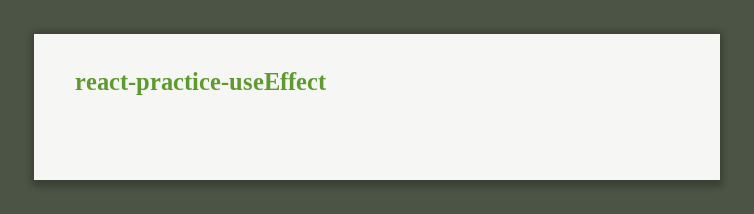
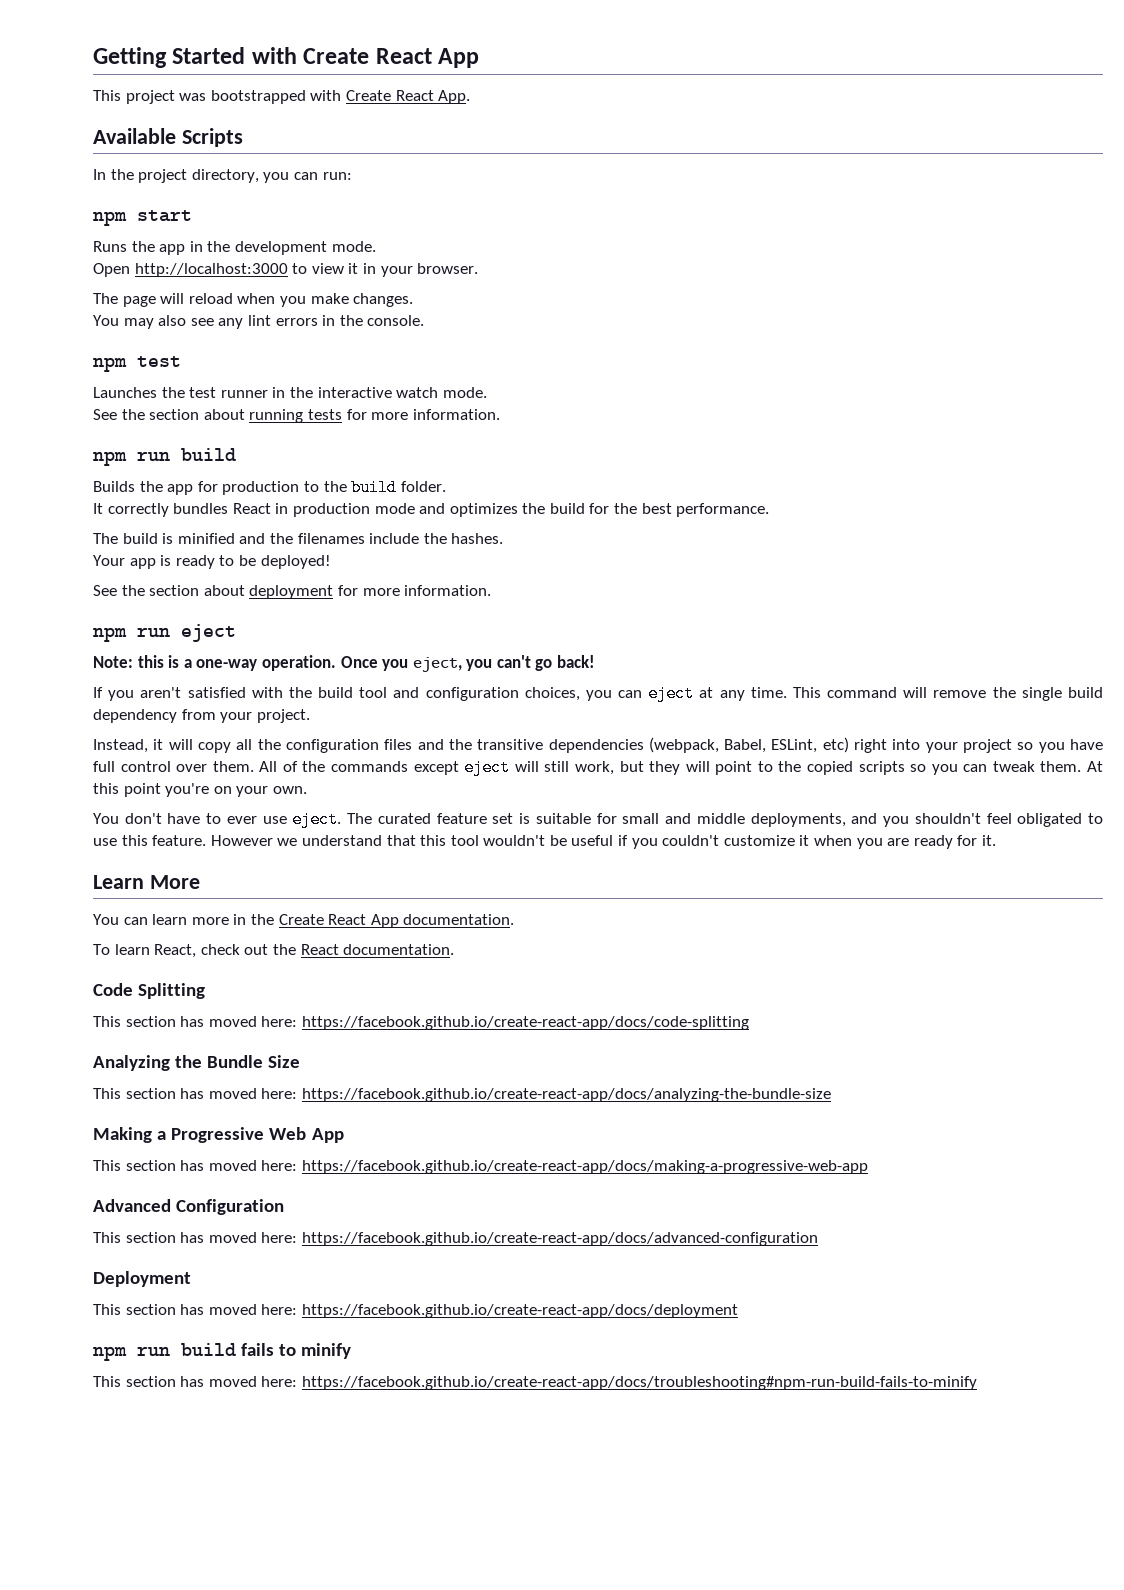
- react-practice-useEffect
+ Getting Started with Create React App
+ This project was bootstrapped with Create React App.
+ Available Scripts
+ In the project directory, you can run:
+ npm start
+ Runs the app in the development mode.
+ Open http://localhost:3000 to view it in your browser.
+ The page will reload when you make changes.
+ You may also see any lint errors in the console.
+ npm test
+ Launches the test runner in the interactive watch mode.
+ See the section about running tests for more information.
+ npm run build
+ Builds the app for production to the build folder.
+ It correctly bundles React in production mode and optimizes the build for the best performance.
+ The build is minified and the filenames include the hashes.
+ Your app is ready to be deployed!
+ See the section about deployment for more information.
+ npm run eject
+ Note: this is a one-way operation. Once you eject, you can't go back!
+ If you aren't satisfied with the build tool and configuration choices, you can eject at any time. This command will remove the single build dependency from your project.
+ Instead, it will copy all the configuration files and the transitive dependencies (webpack, Babel, ESLint, etc) right into your project so you have full control over them. All of the commands except eject will still work, but they will point to the copied scripts so you can tweak them. At this point you're on your own.
+ You don't have to ever use eject. The curated feature set is suitable for small and middle deployments, and you shouldn't feel obligated to use this feature. However we understand that this tool wouldn't be useful if you couldn't customize it when you are ready for it.
+ Learn More
+ You can learn more in the Create React App documentation.
+ To learn React, check out the React documentation.
+ Code Splitting
+ This section has moved here: https://facebook.github.io/create-react-app/docs/code-splitting
+ Analyzing the Bundle Size
+ This section has moved here: https://facebook.github.io/create-react-app/docs/analyzing-the-bundle-size
+ Making a Progressive Web App
+ This section has moved here: https://facebook.github.io/create-react-app/docs/making-a-progressive-web-app
+ Advanced Configuration
+ This section has moved here: https://facebook.github.io/create-react-app/docs/advanced-configuration
+ Deployment
+ This section has moved here: https://facebook.github.io/create-react-app/docs/deployment
+ npm run build fails to minify
+ This section has moved here: https://facebook.github.io/create-react-app/docs/troubleshooting#npm-run-build-fails-to-minify

